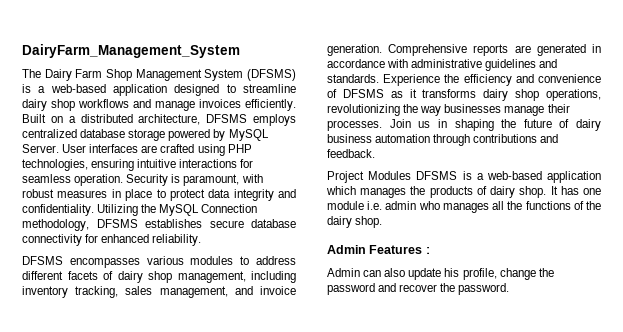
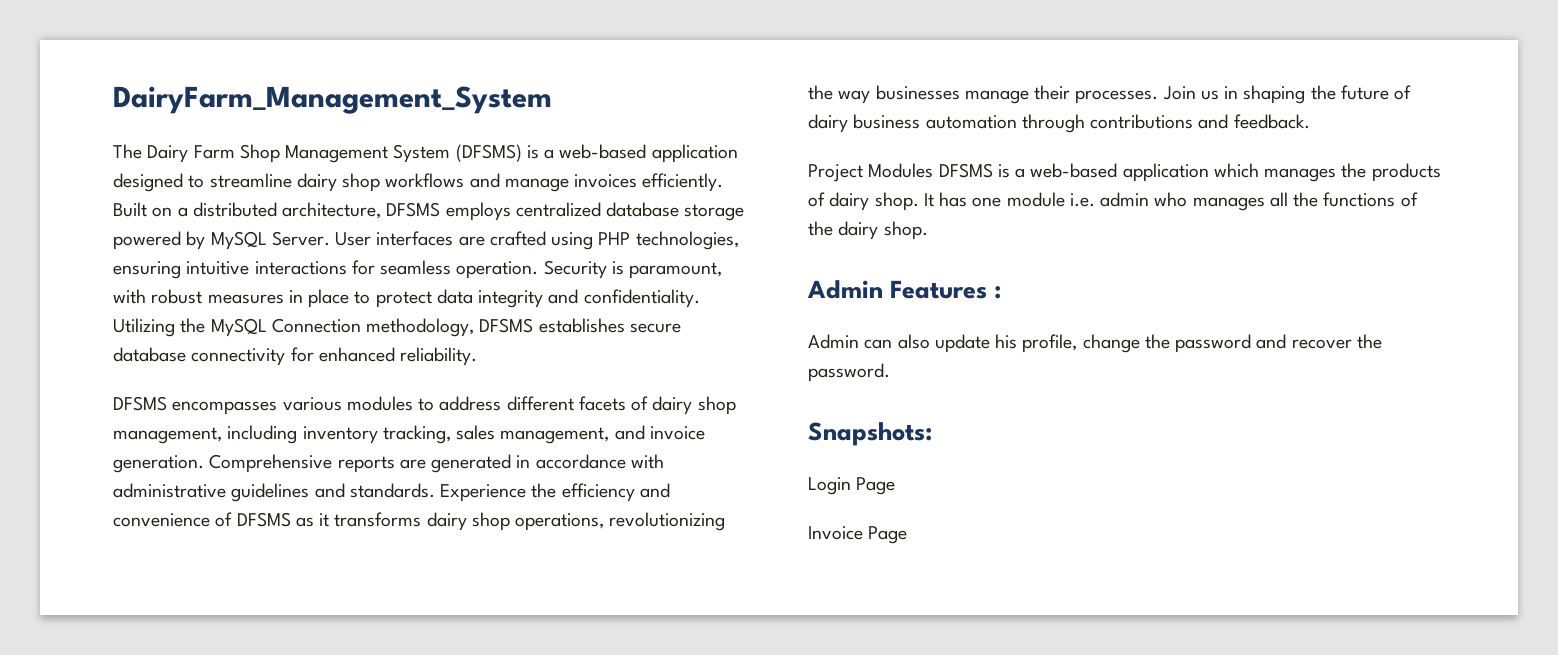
+ Snapshots:
+ Login Page
+ Invoice Page

